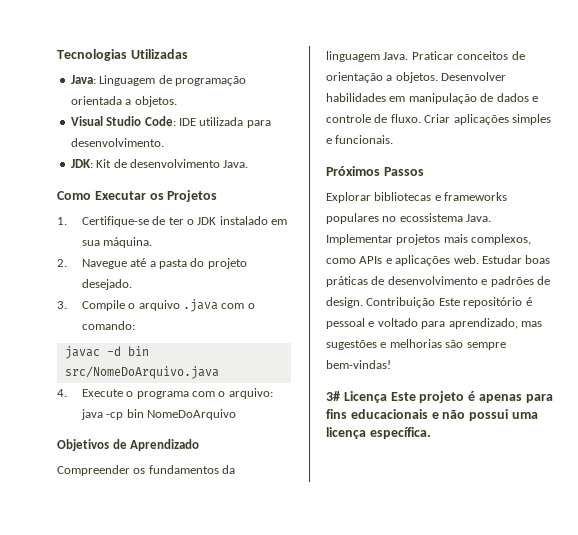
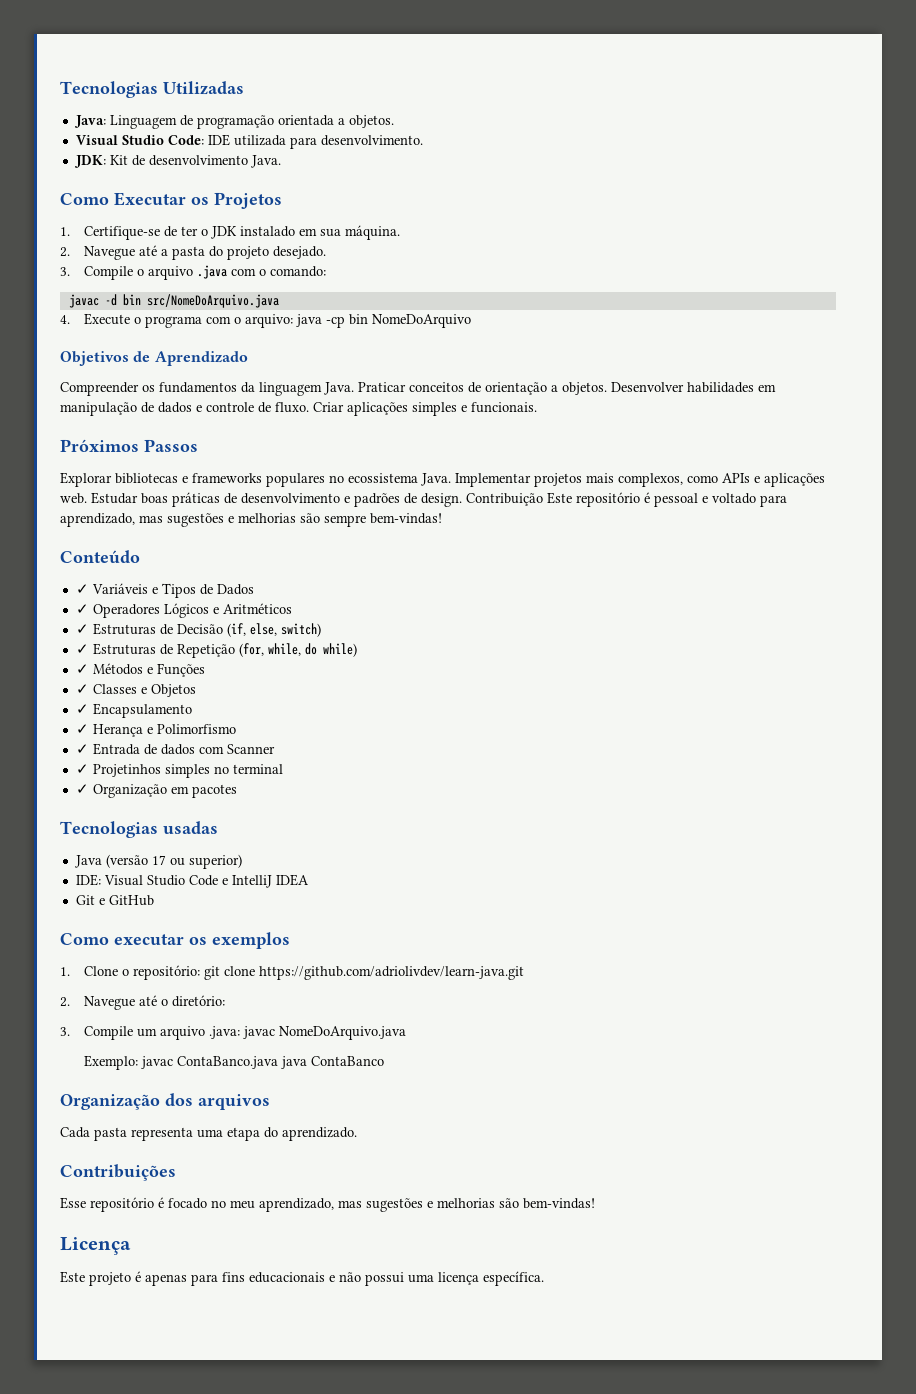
- 3# Licença Este projeto é apenas para fins educacionais e não possui uma licença específica.
+ Conteúdo
+ ✓ Variáveis e Tipos de Dados
+ ✓ Operadores Lógicos e Aritméticos
+ ✓ Estruturas de Decisão (if, else, switch)
+ ✓ Estruturas de Repetição (for, while, do while)
+ ✓ Métodos e Funções
+ ✓ Classes e Objetos
+ ✓ Encapsulamento
+ ✓ Herança e Polimorfismo
+ ✓ Entrada de dados com Scanner
+ ✓ Projetinhos simples no terminal
+ ✓ Organização em pacotes
+ Tecnologias usadas
+ Java (versão 17 ou superior)
+ IDE: Visual Studio Code e IntelliJ IDEA
+ Git e GitHub
+ Como executar os exemplos
+ 1. Clone o repositório: git clone https://github.com/adriolivdev/learn-java.git
+ 2. Navegue até o diretório:
+ 3. Compile um arquivo .java: javac NomeDoArquivo.java
+ Exemplo: javac ContaBanco.java java ContaBanco
+ Organização dos arquivos
+ Cada pasta representa uma etapa do aprendizado.
+ Contribuições
+ Esse repositório é focado no meu aprendizado, mas sugestões e melhorias são bem-vindas!
+ Licença
+ Este projeto é apenas para fins educacionais e não possui uma licença específica.

